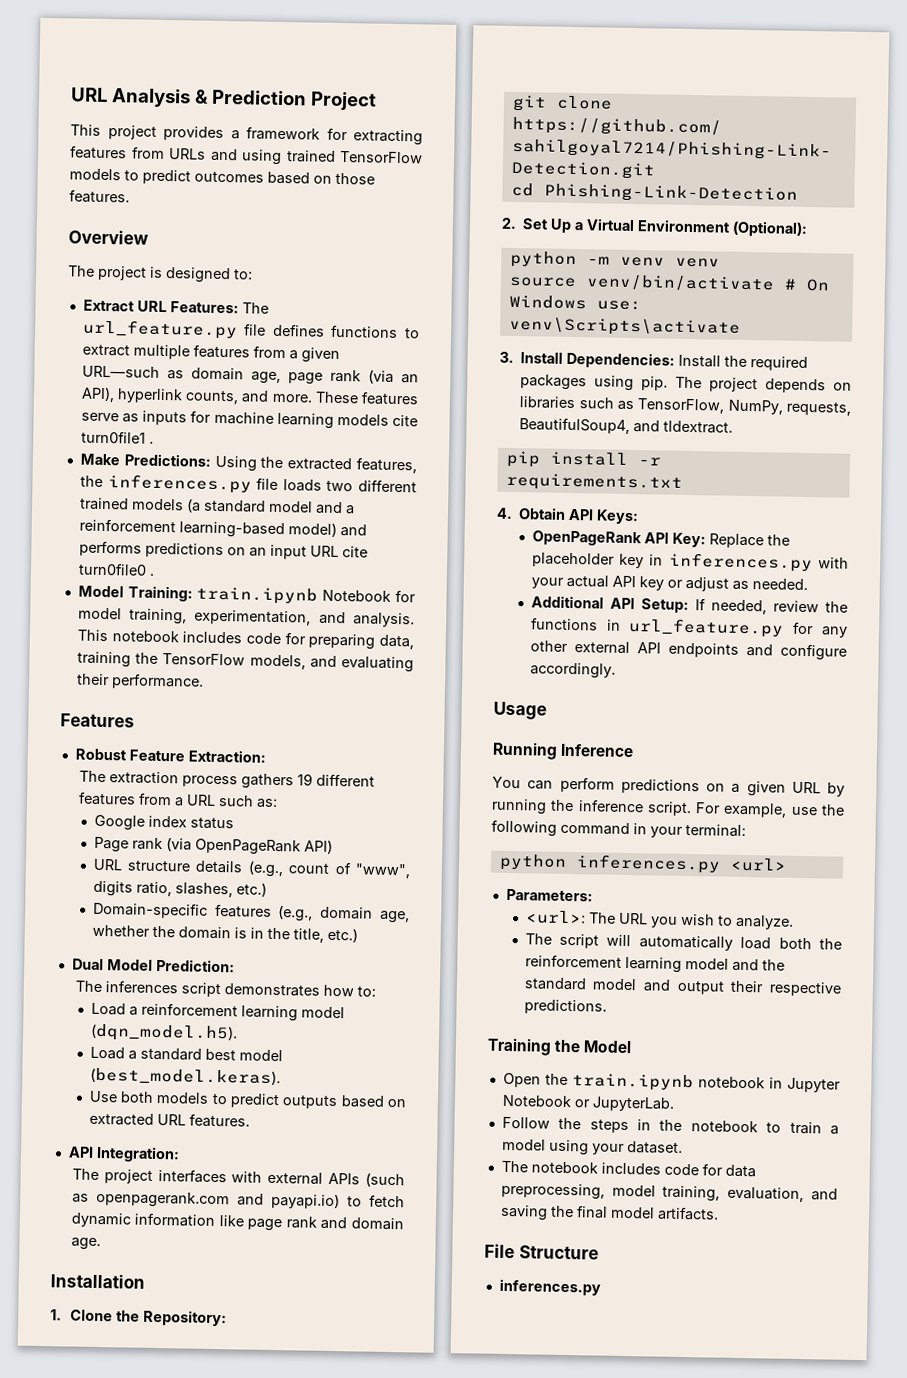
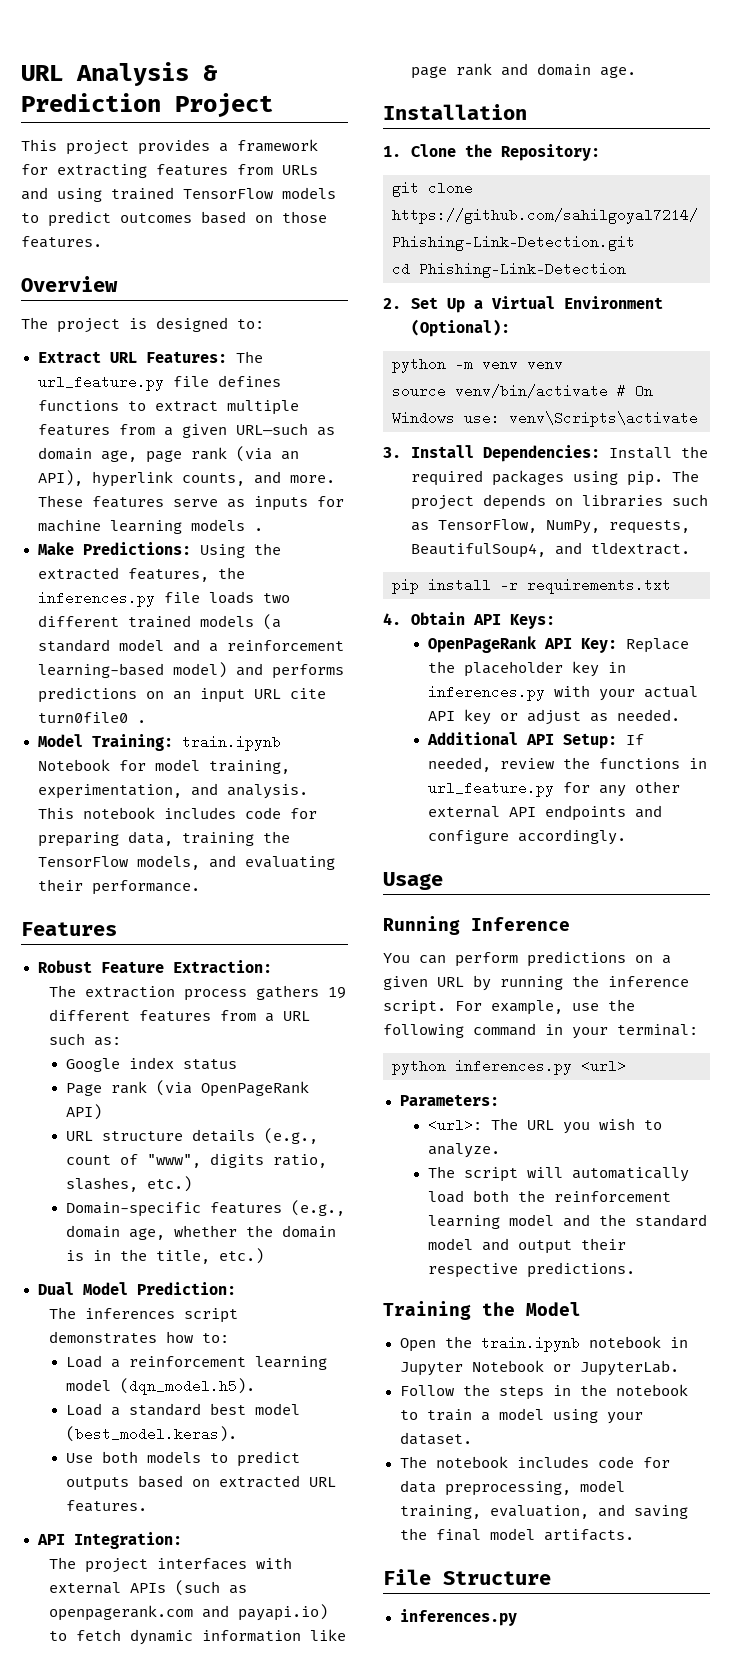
- These features serve as inputs for machine learning models cite turn0file1 .
+ These features serve as inputs for machine learning models .

